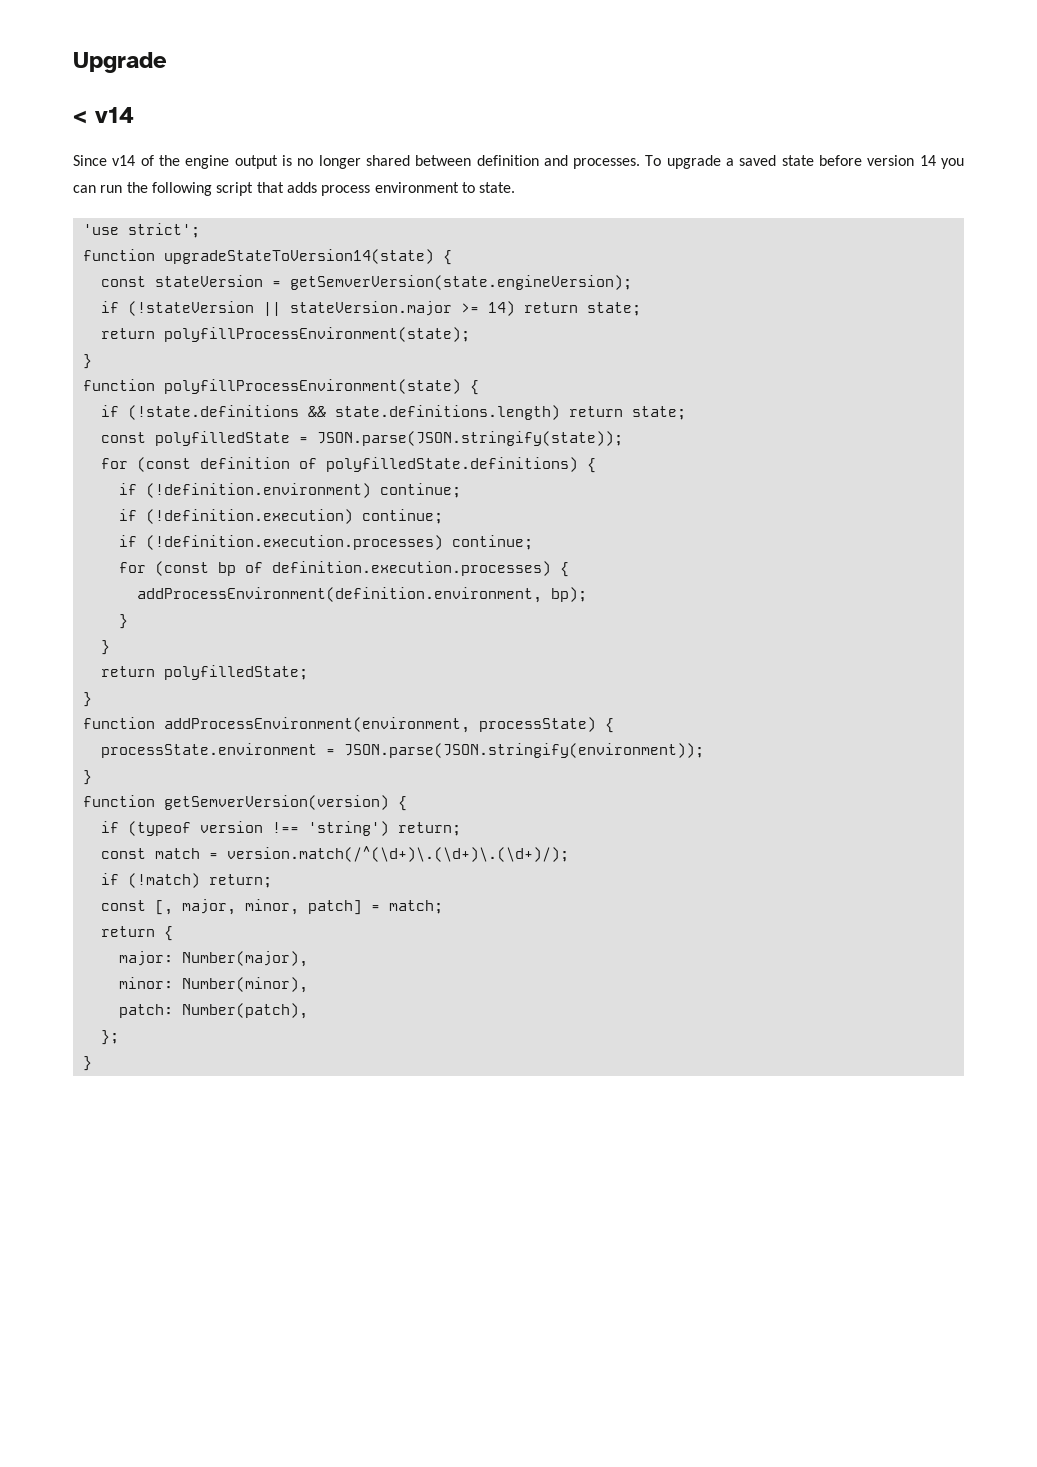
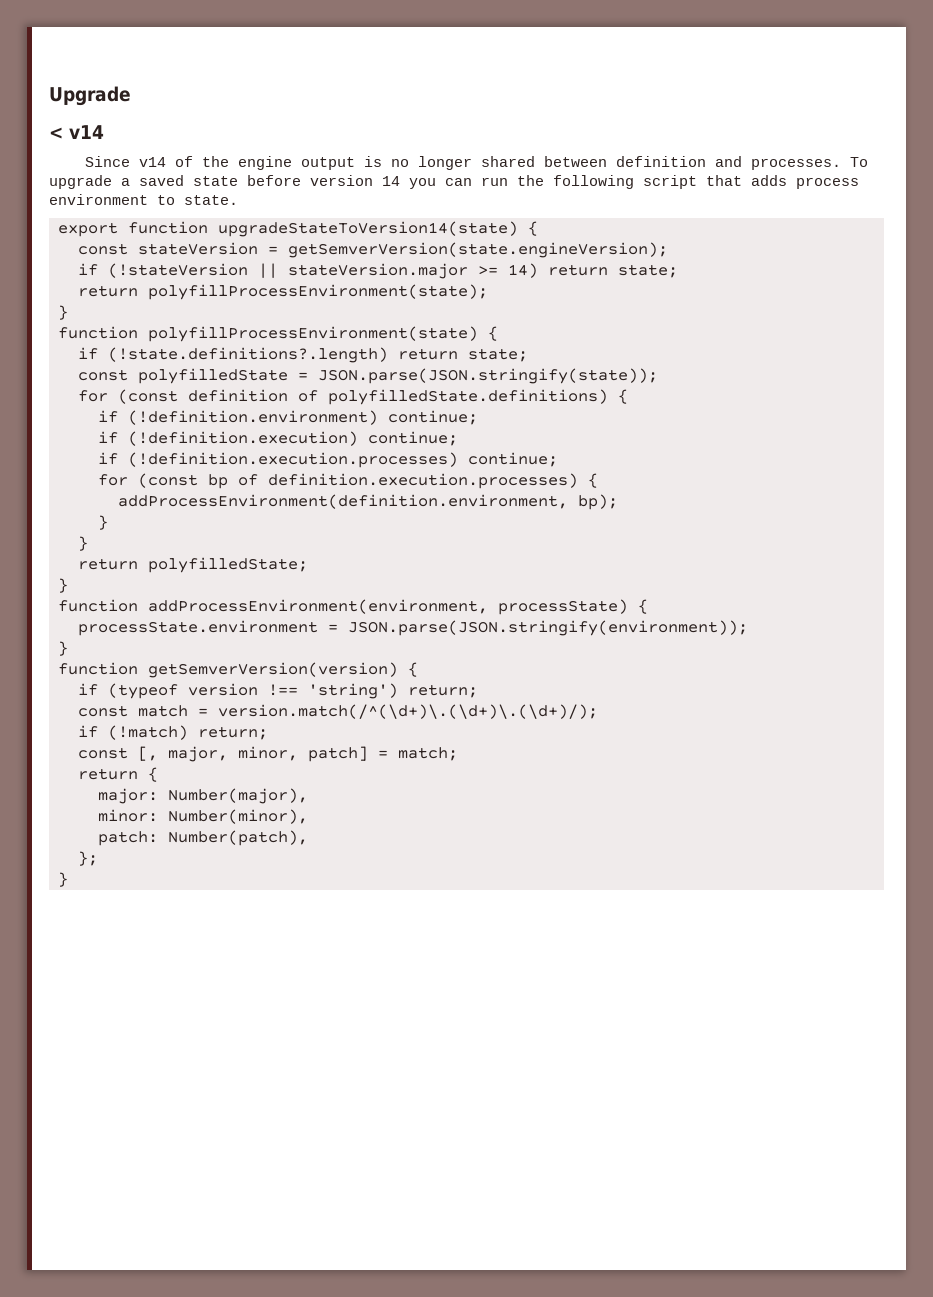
- 'use strict';
- function upgradeStateToVersion14(state) {
+ export function upgradeStateToVersion14(state) {
- if (!state.definitions && state.definitions.length) return state;
+ if (!state.definitions?.length) return state;

